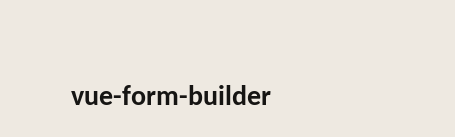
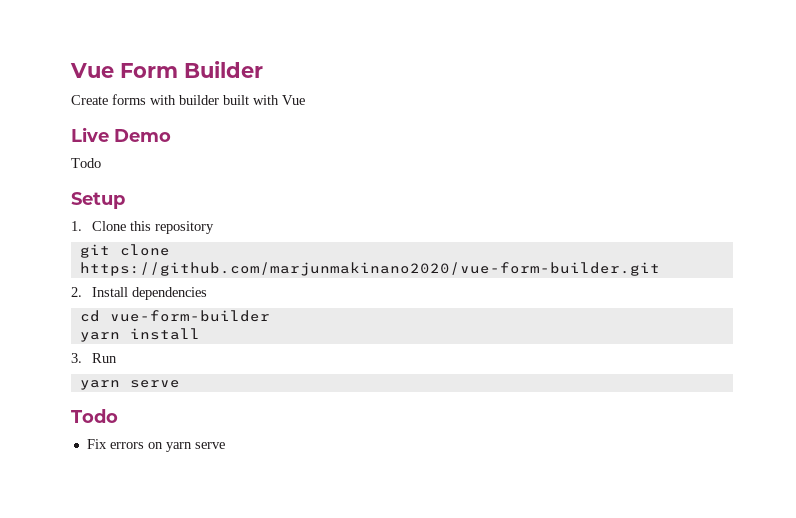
- vue-form-builder
+ Vue Form Builder
+ Create forms with builder built with Vue
+ Live Demo
+ Todo
+ Setup
+ 1. Clone this repository
+ git clone https://github.com/marjunmakinano2020/vue-form-builder.git
+ 2. Install dependencies
+ cd vue-form-builder
+ yarn install
+ 3. Run
+ yarn serve
+ Todo
+ Fix errors on yarn serve

